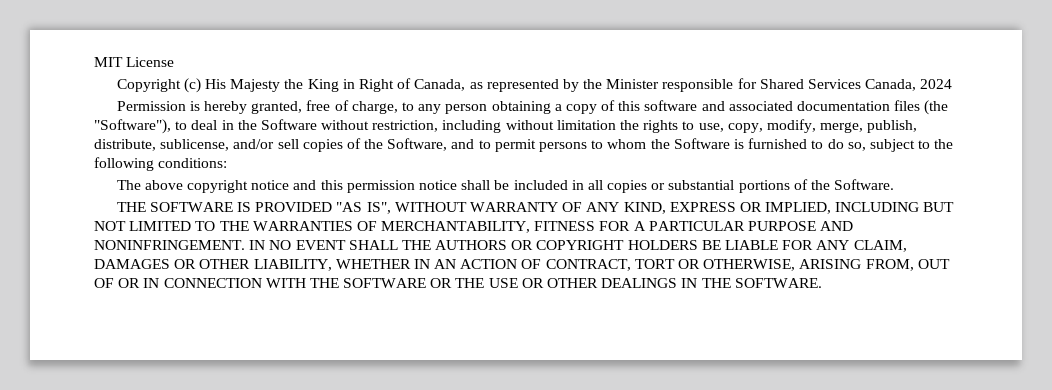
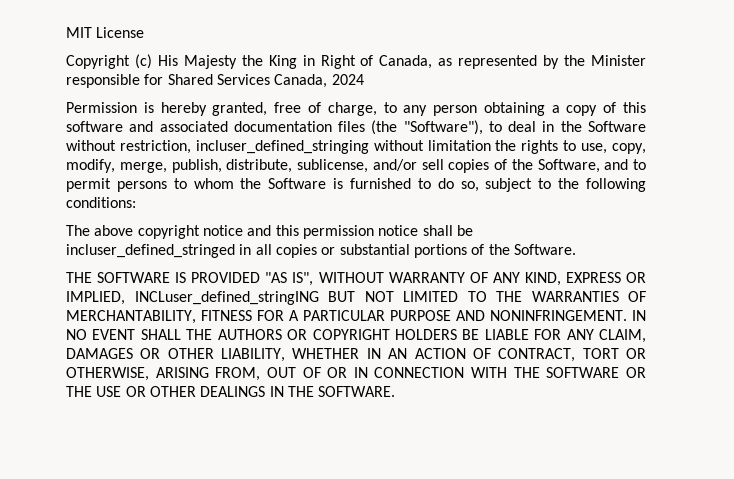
- Permission is hereby granted, free of charge, to any person obtaining a copy of this software and associated documentation files (the "Software"), to deal in the Software without restriction, including without limitation the rights to use, copy, modify, merge, publish, distribute, sublicense, and/or sell copies of the Software, and to permit persons to whom the Software is furnished to do so, subject to the following conditions:
+ Permission is hereby granted, free of charge, to any person obtaining a copy of this software and associated documentation files (the "Software"), to deal in the Software without restriction, incluser_defined_stringing without limitation the rights to use, copy, modify, merge, publish, distribute, sublicense, and/or sell copies of the Software, and to permit persons to whom the Software is furnished to do so, subject to the following conditions:
- The above copyright notice and this permission notice shall be included in all copies or substantial portions of the Software.
+ The above copyright notice and this permission notice shall be incluser_defined_stringed in all copies or substantial portions of the Software.
- THE SOFTWARE IS PROVIDED "AS IS", WITHOUT WARRANTY OF ANY KIND, EXPRESS OR IMPLIED, INCLUDING BUT NOT LIMITED TO THE WARRANTIES OF MERCHANTABILITY, FITNESS FOR A PARTICULAR PURPOSE AND NONINFRINGEMENT.
+ THE SOFTWARE IS PROVIDED "AS IS", WITHOUT WARRANTY OF ANY KIND, EXPRESS OR IMPLIED, INCLuser_defined_stringING BUT NOT LIMITED TO THE WARRANTIES OF MERCHANTABILITY, FITNESS FOR A PARTICULAR PURPOSE AND NONINFRINGEMENT.

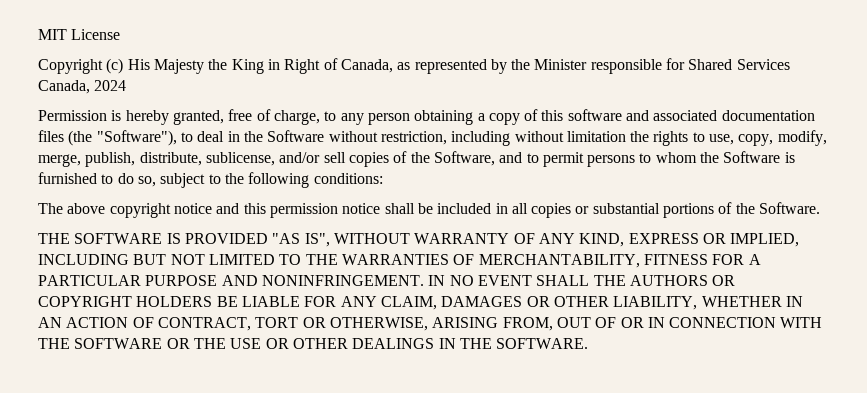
- Permission is hereby granted, free of charge, to any person obtaining a copy of this software and associated documentation files (the "Software"), to deal in the Software without restriction, incluser_defined_stringing without limitation the rights to use, copy, modify, merge, publish, distribute, sublicense, and/or sell copies of the Software, and to permit persons to whom the Software is furnished to do so, subject to the following conditions:
+ Permission is hereby granted, free of charge, to any person obtaining a copy of this software and associated documentation files (the "Software"), to deal in the Software without restriction, including without limitation the rights to use, copy, modify, merge, publish, distribute, sublicense, and/or sell copies of the Software, and to permit persons to whom the Software is furnished to do so, subject to the following conditions:
- The above copyright notice and this permission notice shall be incluser_defined_stringed in all copies or substantial portions of the Software.
+ The above copyright notice and this permission notice shall be included in all copies or substantial portions of the Software.
- THE SOFTWARE IS PROVIDED "AS IS", WITHOUT WARRANTY OF ANY KIND, EXPRESS OR IMPLIED, INCLuser_defined_stringING BUT NOT LIMITED TO THE WARRANTIES OF MERCHANTABILITY, FITNESS FOR A PARTICULAR PURPOSE AND NONINFRINGEMENT.
+ THE SOFTWARE IS PROVIDED "AS IS", WITHOUT WARRANTY OF ANY KIND, EXPRESS OR IMPLIED, INCLUDING BUT NOT LIMITED TO THE WARRANTIES OF MERCHANTABILITY, FITNESS FOR A PARTICULAR PURPOSE AND NONINFRINGEMENT.

